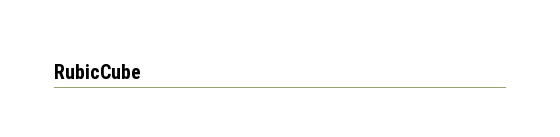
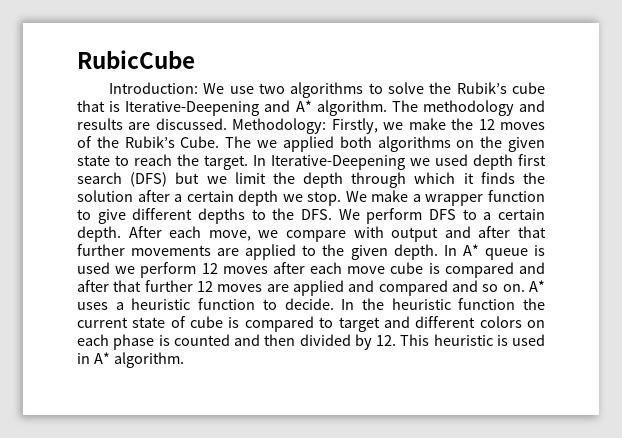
+ Introduction: We use two algorithms to solve the Rubik’s cube that is Iterative-Deepening and A* algorithm. The methodology and results are discussed. Methodology: Firstly, we make the 12 moves of the Rubik’s Cube. The we applied both algorithms on the given state to reach the target. In Iterative-Deepening we used depth first search (DFS) but we limit the depth through which it finds the solution after a certain depth we stop. We make a wrapper function to give different depths to the DFS. We perform DFS to a certain depth. After each move, we compare with output and after that further movements are applied to the given depth. In A* queue is used we perform 12 moves after each move cube is compared and after that further 12 moves are applied and compared and so on. A* uses a heuristic function to decide. In the heuristic function the current state of cube is compared to target and different colors on each phase is counted and then divided by 12. This heuristic is used in A* algorithm.

